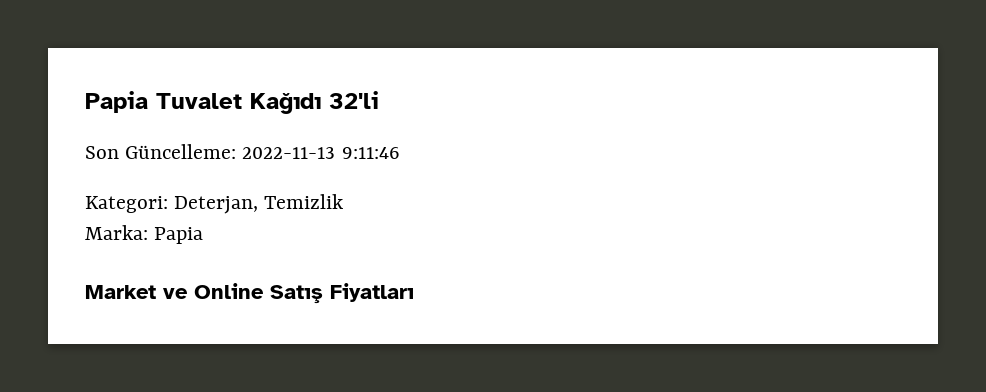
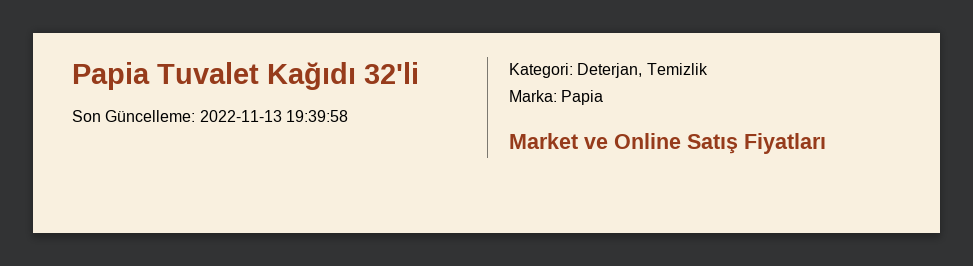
- Son Güncelleme: 2022-11-13 9:11:46
+ Son Güncelleme: 2022-11-13 19:39:58

